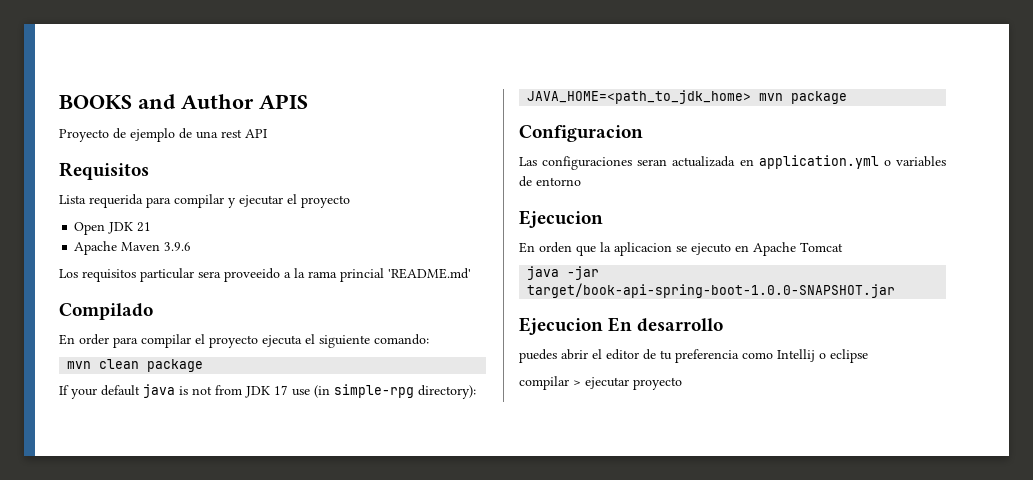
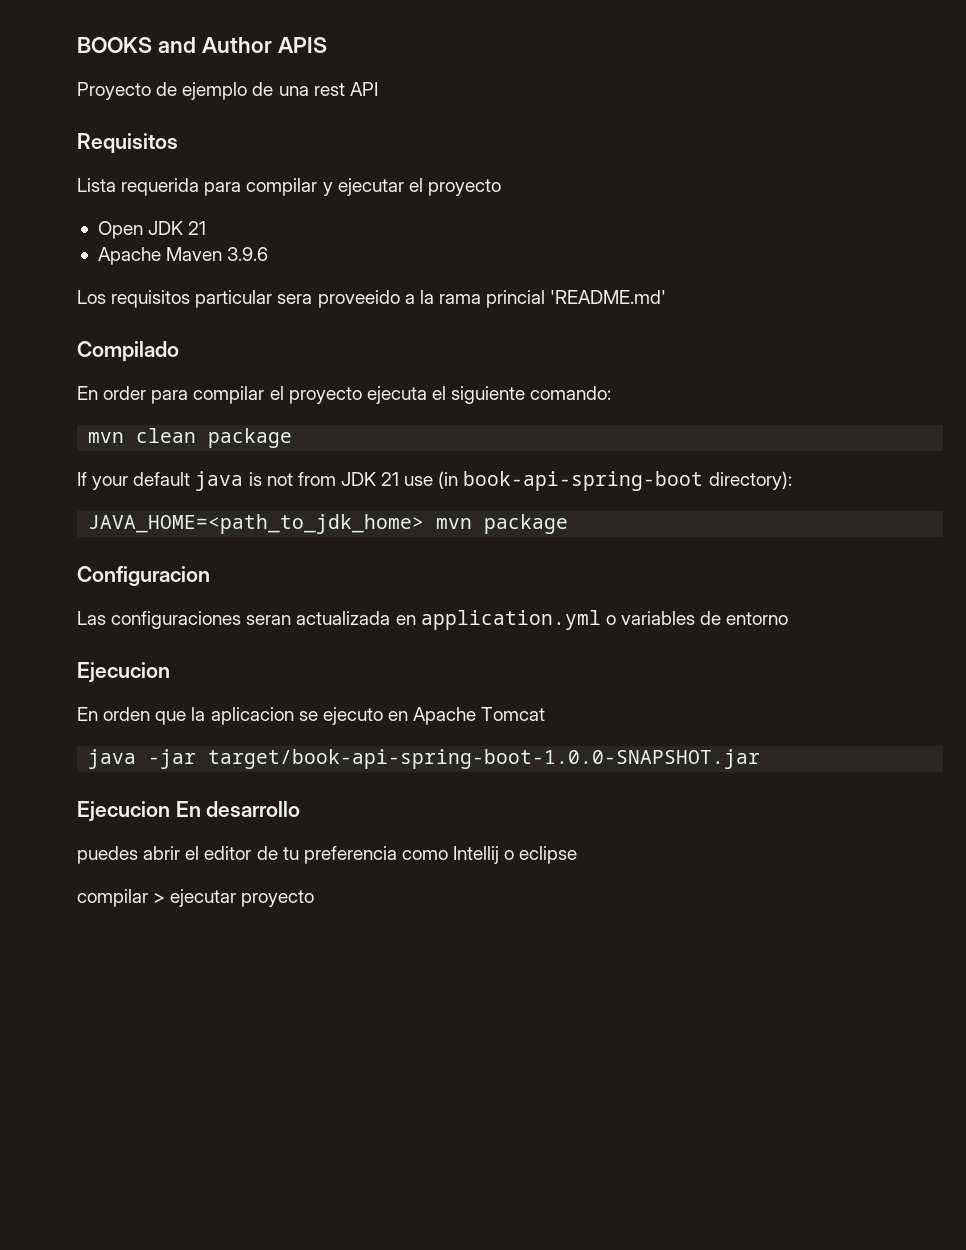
- If your default java is not from JDK 17 use (in simple-rpg directory):
+ If your default java is not from JDK 21 use (in book-api-spring-boot directory):

